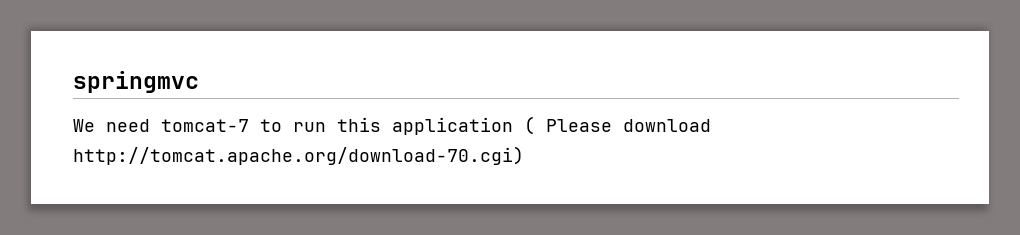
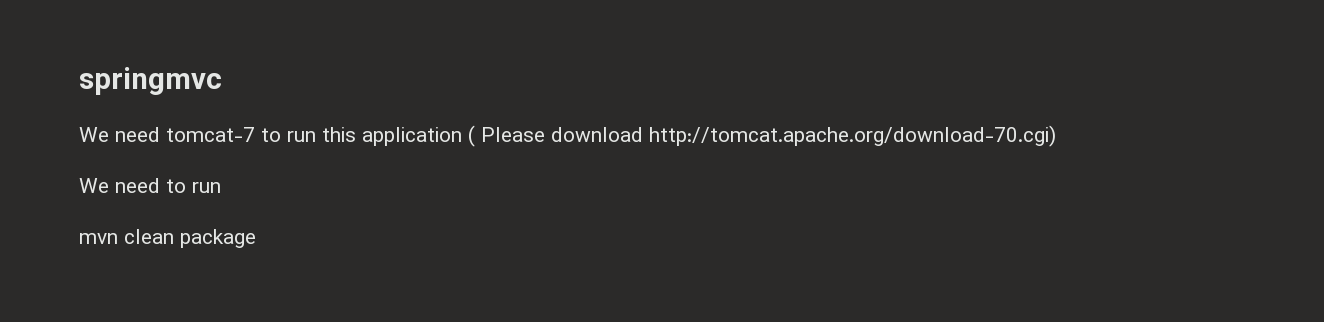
+ We need to run
+ mvn clean package

